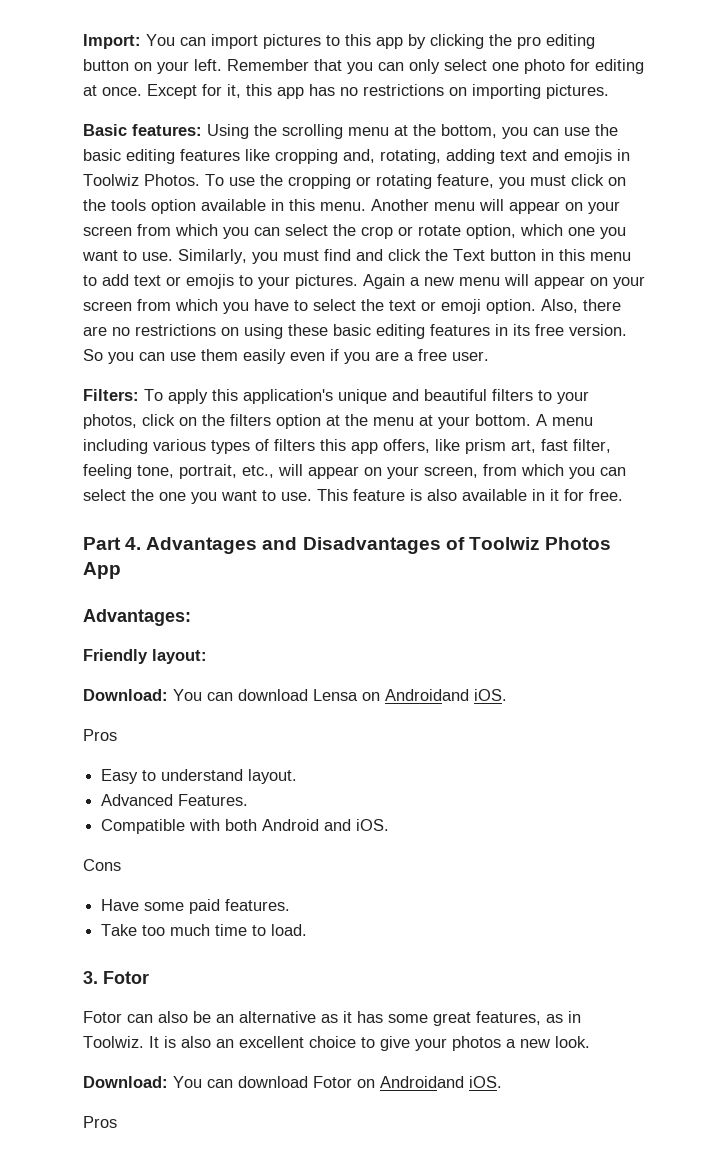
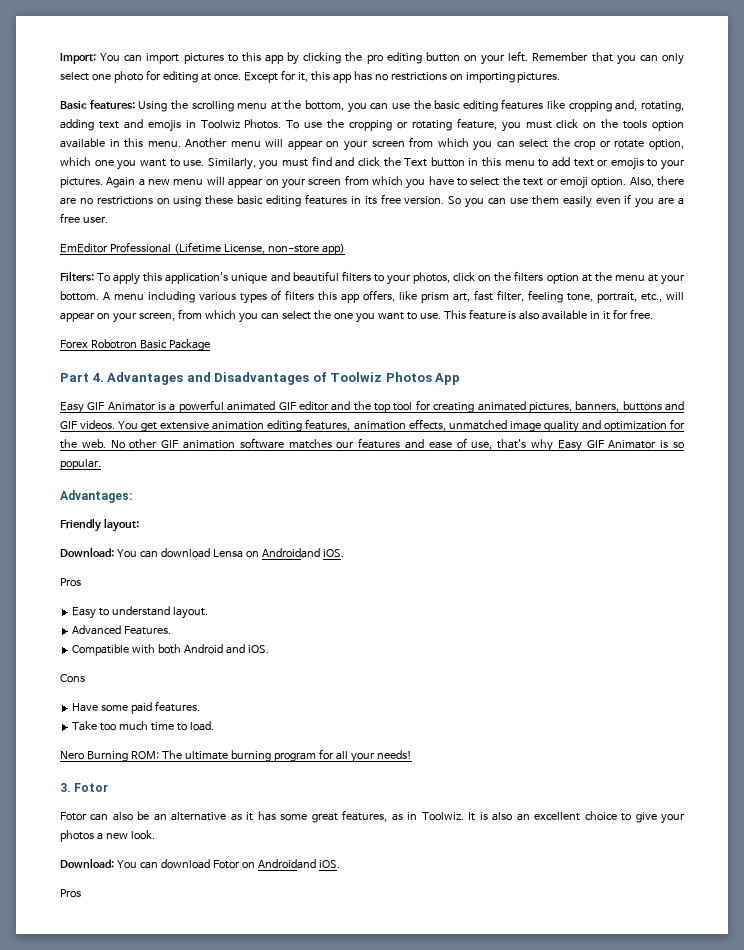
+ EmEditor Professional (Lifetime License, non-store app)
+ Forex Robotron Basic Package
+ Easy GIF Animator is a powerful animated GIF editor and the top tool for creating animated pictures, banners, buttons and GIF videos. You get extensive animation editing features, animation effects, unmatched image quality and optimization for the web. No other GIF animation software matches our features and ease of use, that's why Easy GIF Animator is so popular.
+ Nero Burning ROM: The ultimate burning program for all your needs!

